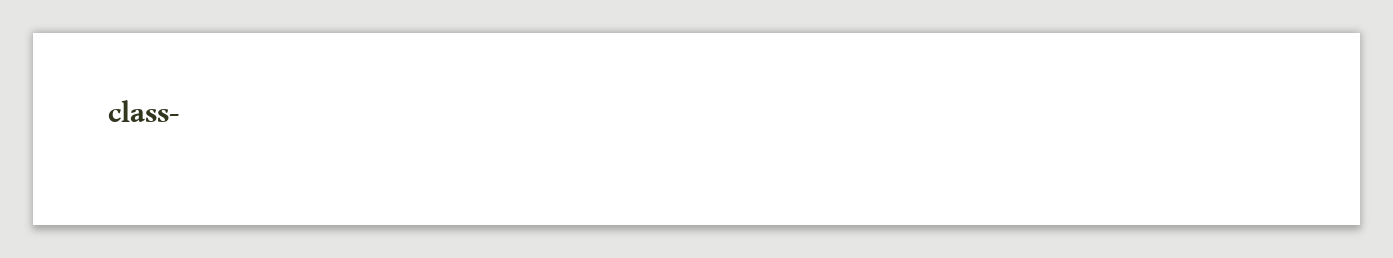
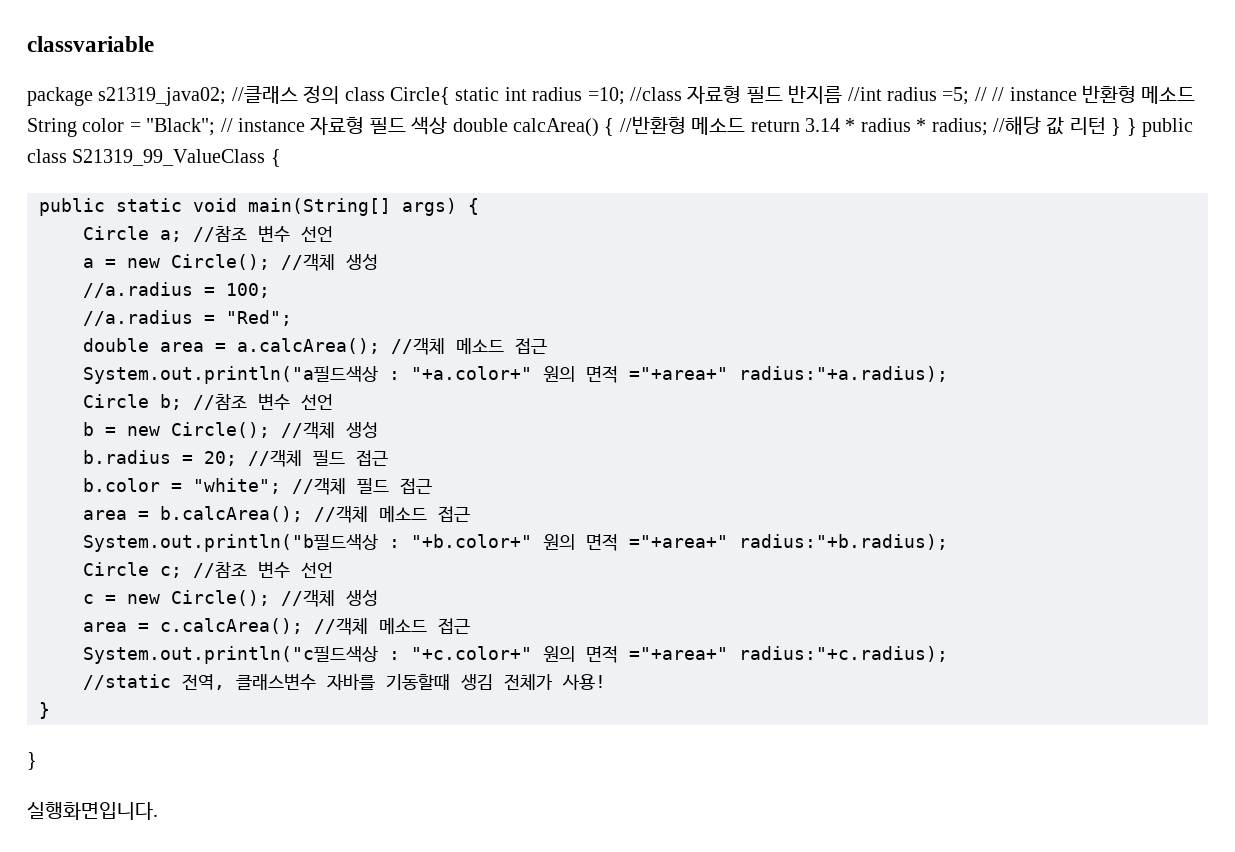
- class-
+ classvariable
+ package s21319_java02; //클래스 정의 class Circle{ static int radius =10; //class 자료형 필드 반지름 //int radius =5; // // instance 반환형 메소드 String color = "Black"; // instance 자료형 필드 색상 double calcArea() { //반환형 메소드 return 3.14 * radius * radius; //해당 값 리턴 } } public class S21319_99_ValueClass {
+ public static void main(String[] args) {
+ Circle a; //참조 변수 선언
+ a = new Circle(); //객체 생성
+ //a.radius = 100;
+ //a.radius = "Red";
+ double area = a.calcArea(); //객체 메소드 접근
+ System.out.println("a필드색상 : "+a.color+" 원의 면적 ="+area+" radius:"+a.radius);
+ Circle b; //참조 변수 선언
+ b = new Circle(); //객체 생성
+ b.radius = 20; //객체 필드 접근
+ b.color = "white"; //객체 필드 접근
+ area = b.calcArea(); //객체 메소드 접근
+ System.out.println("b필드색상 : "+b.color+" 원의 면적 ="+area+" radius:"+b.radius);
+ Circle c; //참조 변수 선언
+ c = new Circle(); //객체 생성
+ area = c.calcArea(); //객체 메소드 접근
+ System.out.println("c필드색상 : "+c.color+" 원의 면적 ="+area+" radius:"+c.radius);
+ //static 전역, 클래스변수 자바를 기동할때 생김 전체가 사용!
+ }
+ }
+ 실행화면입니다.

